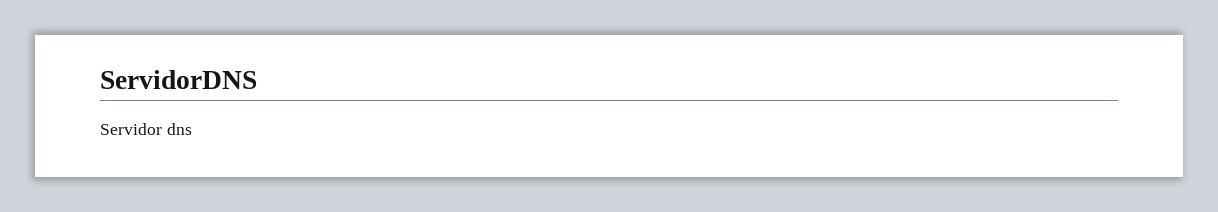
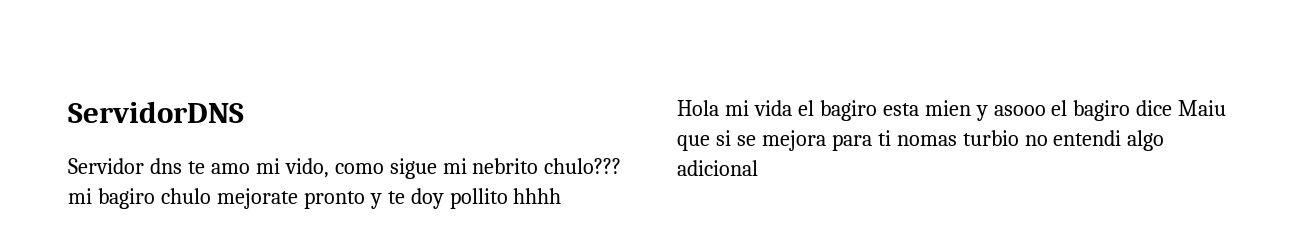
- Servidor dns
+ Servidor dns te amo mi vido, como sigue mi nebrito chulo??? mi bagiro chulo mejorate pronto y te doy pollito hhhh
+ Hola mi vida el bagiro esta mien y asooo el bagiro dice Maiu que si se mejora para ti nomas turbio no entendi algo adicional

